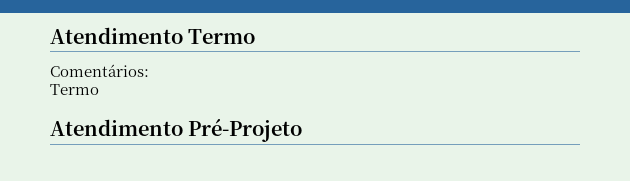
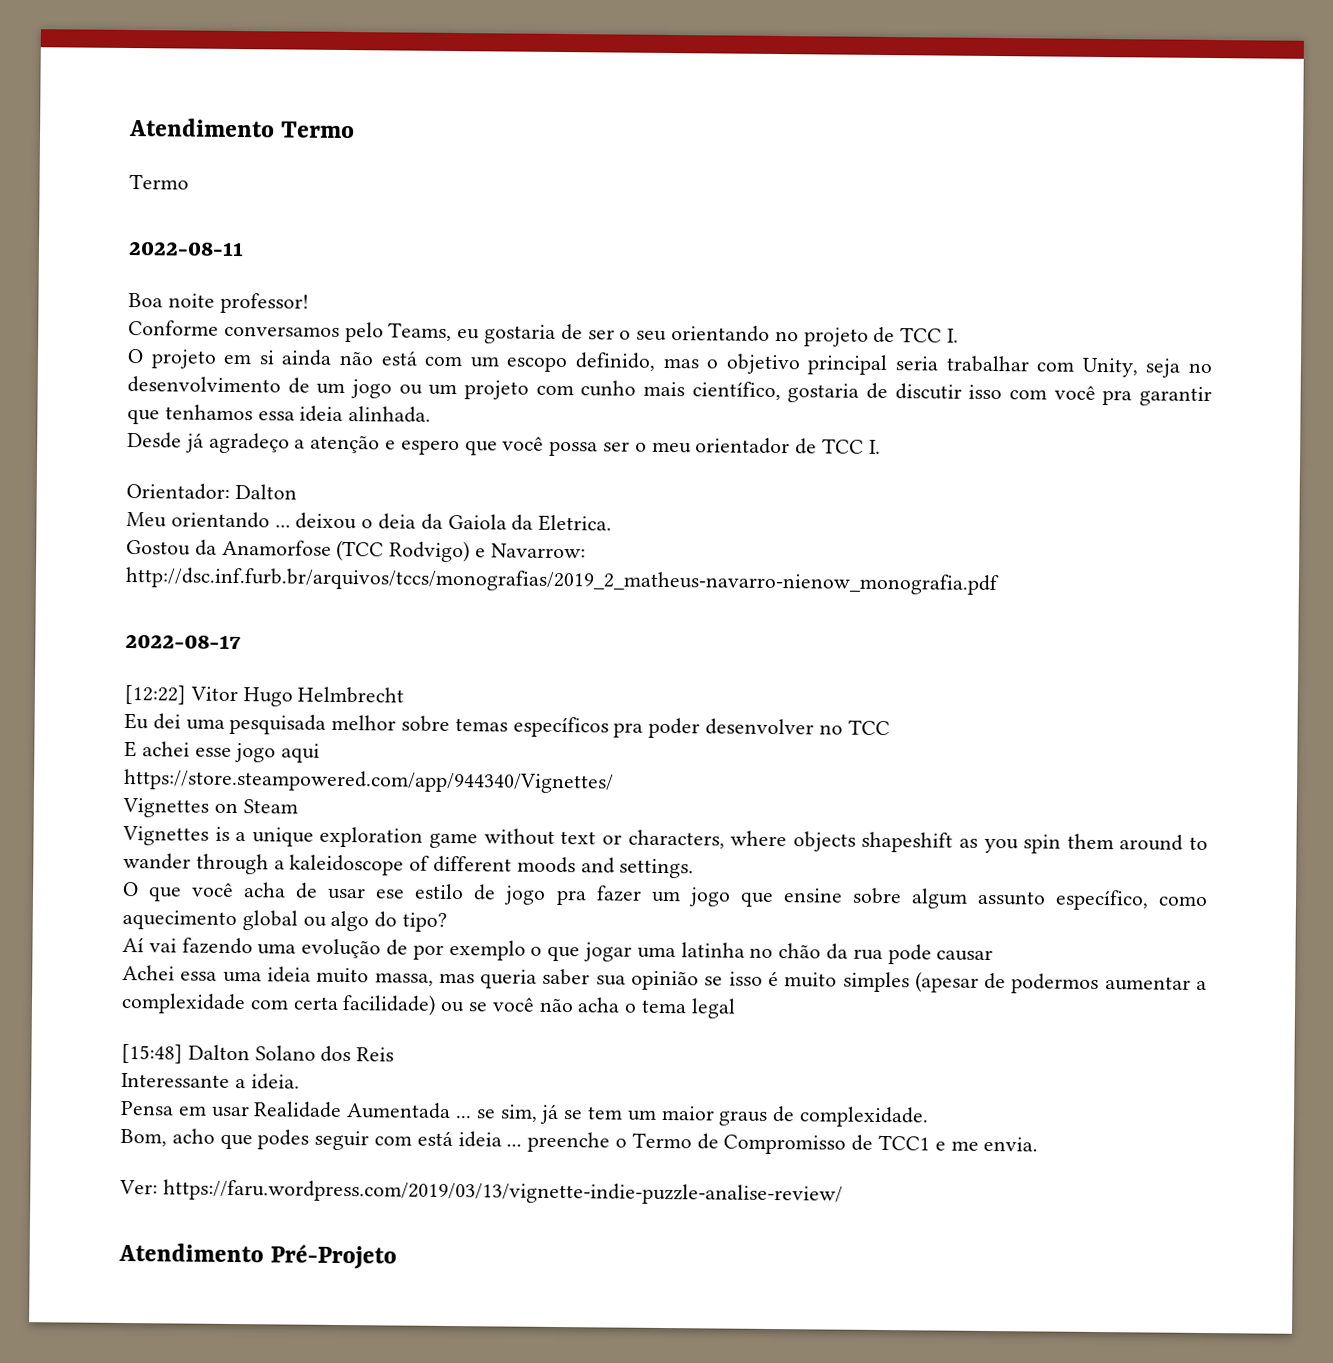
  Atendimento Termo
- Comentários:
  Termo
+ 2022-08-11
+ Boa noite professor!
+ Conforme conversamos pelo Teams, eu gostaria de ser o seu orientando no projeto de TCC I.
+ O projeto em si ainda não está com um escopo definido, mas o objetivo principal seria trabalhar com Unity, seja no desenvolvimento de um jogo ou um projeto com cunho mais científico, gostaria de discutir isso com você pra garantir que tenhamos essa ideia alinhada.
+ Desde já agradeço a atenção e espero que você possa ser o meu orientador de TCC I.
+ Orientador: Dalton
+ Meu orientando ... deixou o deia da Gaiola da Eletrica.
+ Gostou da Anamorfose (TCC Rodvigo) e Navarrow: http://dsc.inf.furb.br/arquivos/tccs/monografias/2019_2_matheus-navarro-nienow_monografia.pdf
+ 2022-08-17
+ [12:22] Vitor Hugo Helmbrecht
+ Eu dei uma pesquisada melhor sobre temas específicos pra poder desenvolver no TCC
+ E achei esse jogo aqui
+ https://store.steampowered.com/app/944340/Vignettes/
+ Vignettes on Steam
+ Vignettes is a unique exploration game without text or characters, where objects shapeshift as you spin them around to wander through a kaleidoscope of different moods and settings.
+ O que você acha de usar ese estilo de jogo pra fazer um jogo que ensine sobre algum assunto específico, como aquecimento global ou algo do tipo?
+ Aí vai fazendo uma evolução de por exemplo o que jogar uma latinha no chão da rua pode causar
+ Achei essa uma ideia muito massa, mas queria saber sua opinião se isso é muito simples (apesar de podermos aumentar a complexidade com certa facilidade) ou se você não acha o tema legal
+ [15:48] Dalton Solano dos Reis
+ Interessante a ideia.
+ Pensa em usar Realidade Aumentada ... se sim, já se tem um maior graus de complexidade.
+ Bom, acho que podes seguir com está ideia ... preenche o Termo de Compromisso de TCC1 e me envia.
+ Ver: https://faru.wordpress.com/2019/03/13/vignette-indie-puzzle-analise-review/

